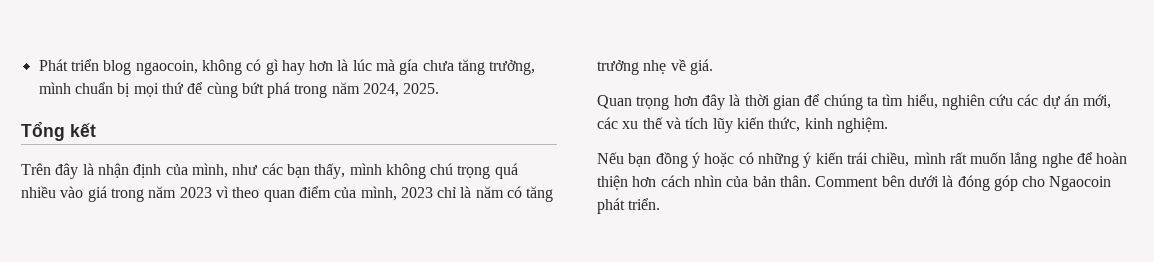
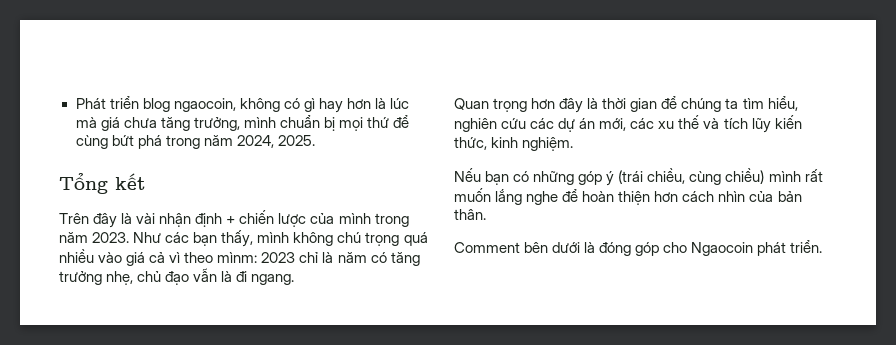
- Phát triển blog ngaocoin, không có gì hay hơn là lúc mà gía chưa tăng trưởng, mình chuẩn bị mọi thứ để cùng bứt phá trong năm 2024, 2025.
+ Phát triển blog ngaocoin, không có gì hay hơn là lúc mà giá chưa tăng trưởng, mình chuẩn bị mọi thứ để cùng bứt phá trong năm 2024, 2025.
- Trên đây là nhận định của mình, như các bạn thấy, mình không chú trọng quá nhiều vào giá trong năm 2023 vì theo quan điểm của mình, 2023 chỉ là năm có tăng trưởng nhẹ về giá.
+ Trên đây là vài nhận định + chiến lược của mình trong năm 2023. Như các bạn thấy, mình không chú trọng quá nhiều vào giá cả vì theo mìnm: 2023 chỉ là năm có tăng trưởng nhẹ, chủ đạo vẫn là đi ngang.
- Nếu bạn đồng ý hoặc có những ý kiến trái chiều, mình rất muốn lắng nghe để hoàn thiện hơn cách nhìn của bản thân. Comment bên dưới là đóng góp cho Ngaocoin phát triển.
+ Nếu bạn có những góp ý (trái chiều, cùng chiều) mình rất muốn lắng nghe để hoàn thiện hơn cách nhìn của bản thân.
+ Comment bên dưới là đóng góp cho Ngaocoin phát triển.

